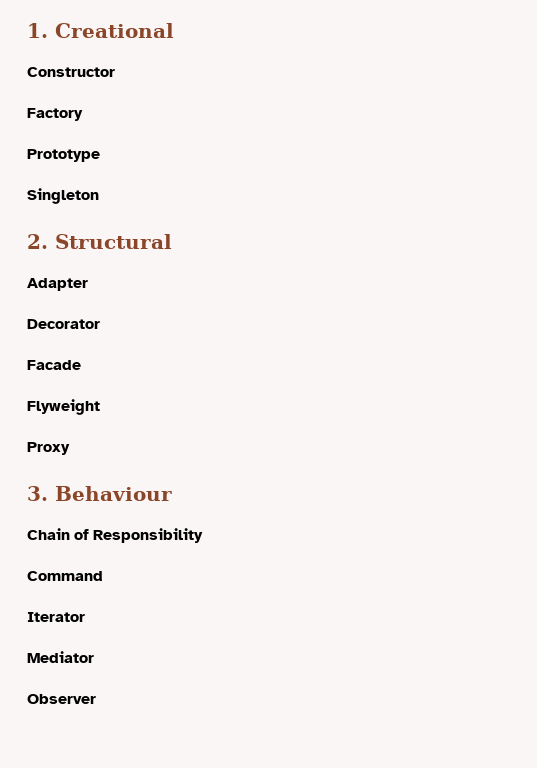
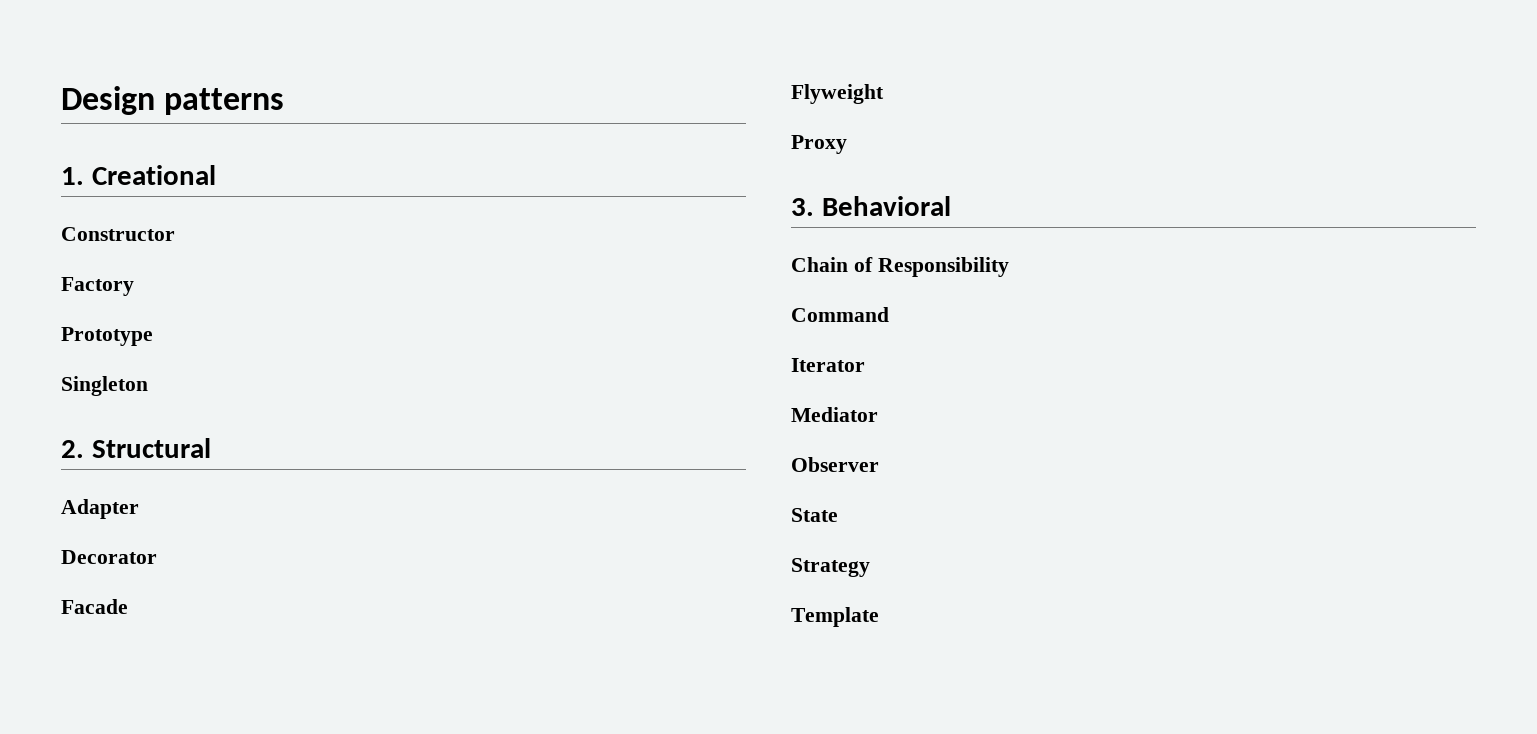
+ Design patterns
- 3. Behaviour
+ 3. Behavioral
+ State
+ Strategy
+ Template

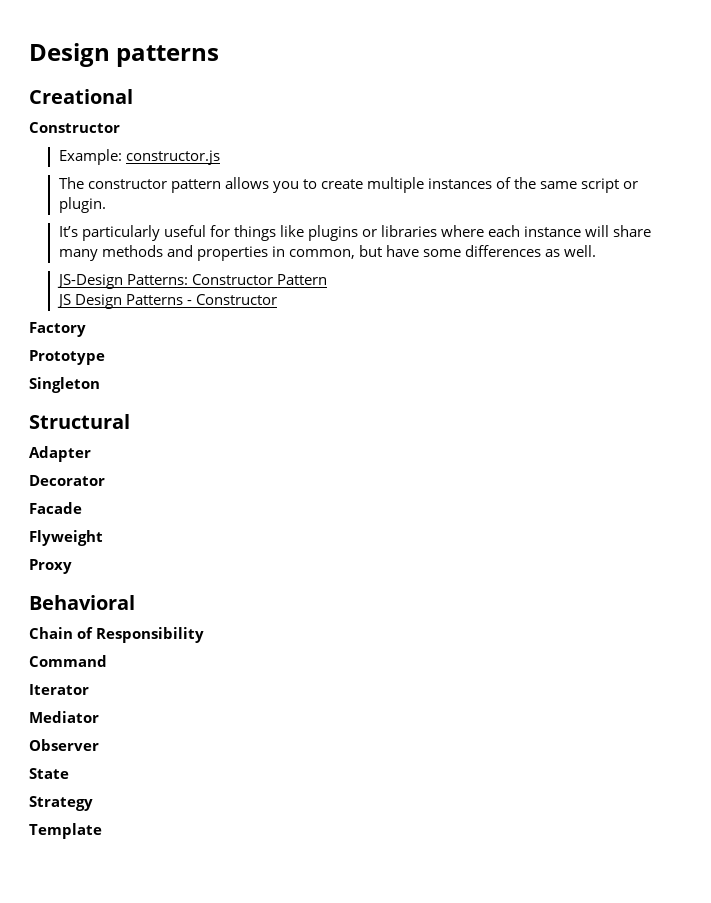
- 1. Creational
+ Creational
+ Example: constructor.js
+ The constructor pattern allows you to create multiple instances of the same script or plugin.
+ It’s particularly useful for things like plugins or libraries where each instance will share many methods and properties in common, but have some differences as well.
+ JS-Design Patterns: Constructor Pattern
+ JS Design Patterns - Constructor
- 2. Structural
+ Structural
- 3. Behavioral
+ Behavioral

